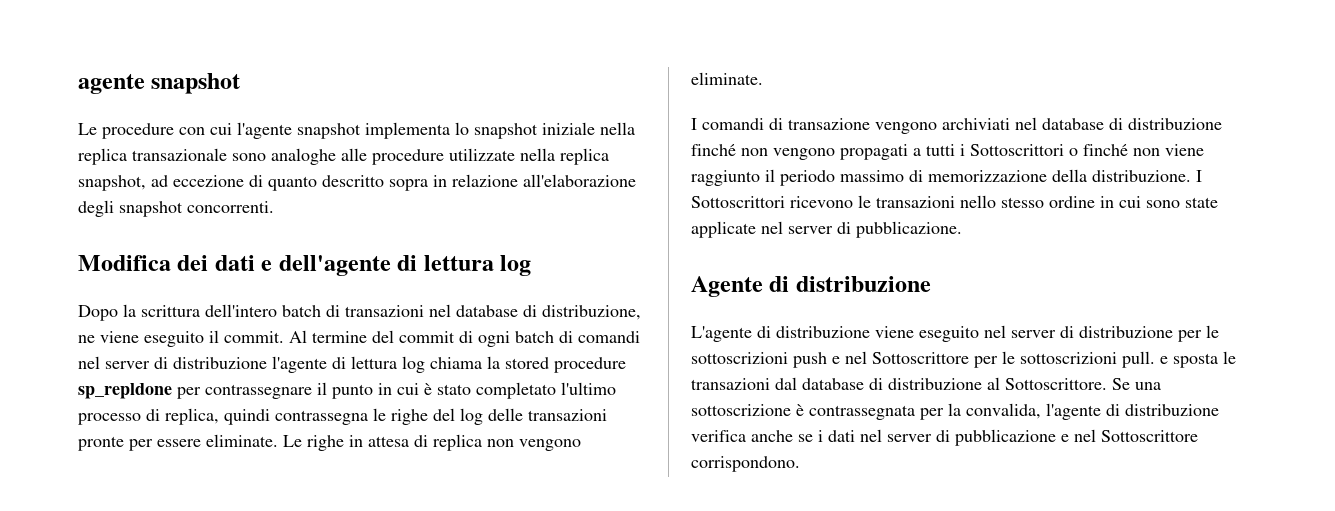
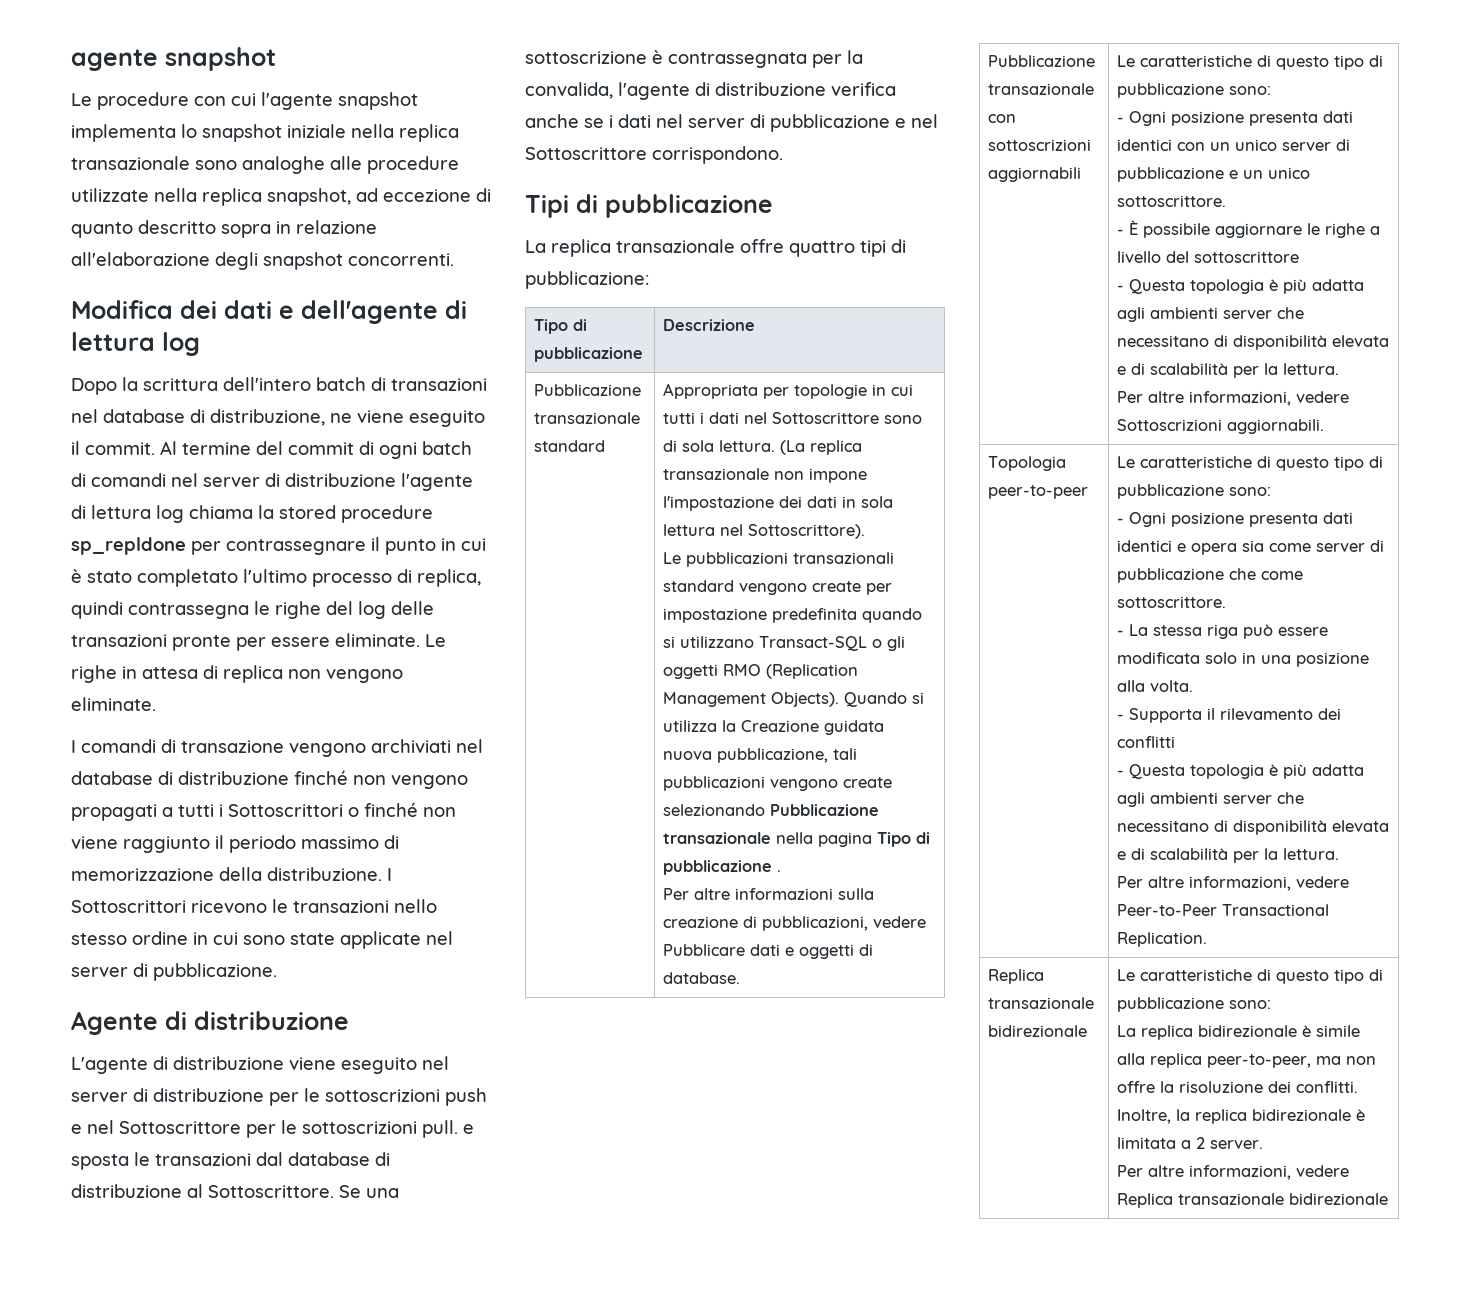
+ Tipi di pubblicazione
+ La replica transazionale offre quattro tipi di pubblicazione:
+ Tipo di pubblicazione | Descrizione
+ Pubblicazione transazionale standard | Appropriata per topologie in cui tutti i dati nel Sottoscrittore sono di sola lettura. (La replica transazionale non impone l'impostazione dei dati in sola lettura nel Sottoscrittore).
+ Le pubblicazioni transazionali standard vengono create per impostazione predefinita quando si utilizzano Transact-SQL o gli oggetti RMO (Replication Management Objects). Quando si utilizza la Creazione guidata nuova pubblicazione, tali pubblicazioni vengono create selezionando Pubblicazione transazionale nella pagina Tipo di pubblicazione .
+ Per altre informazioni sulla creazione di pubblicazioni, vedere Pubblicare dati e oggetti di database.
+ Pubblicazione transazionale con sottoscrizioni aggiornabili | Le caratteristiche di questo tipo di pubblicazione sono:
+ - Ogni posizione presenta dati identici con un unico server di pubblicazione e un unico sottoscrittore.
+ - È possibile aggiornare le righe a livello del sottoscrittore
+ - Questa topologia è più adatta agli ambienti server che necessitano di disponibilità elevata e di scalabilità per la lettura.
+ Per altre informazioni, vedere Sottoscrizioni aggiornabili.
+ Topologia peer-to-peer | Le caratteristiche di questo tipo di pubblicazione sono:
+ - Ogni posizione presenta dati identici e opera sia come server di pubblicazione che come sottoscrittore.
+ - La stessa riga può essere modificata solo in una posizione alla volta.
+ - Supporta il rilevamento dei conflitti
+ - Questa topologia è più adatta agli ambienti server che necessitano di disponibilità elevata e di scalabilità per la lettura.
+ Per altre informazioni, vedere Peer-to-Peer Transactional Replication.
+ Replica transazionale bidirezionale | Le caratteristiche di questo tipo di pubblicazione sono:
+ La replica bidirezionale è simile alla replica peer-to-peer, ma non offre la risoluzione dei conflitti. Inoltre, la replica bidirezionale è limitata a 2 server.
+ Per altre informazioni, vedere Replica transazionale bidirezionale

